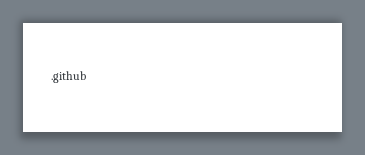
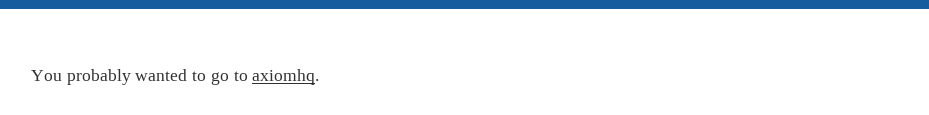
- .github
+ You probably wanted to go to axiomhq.

